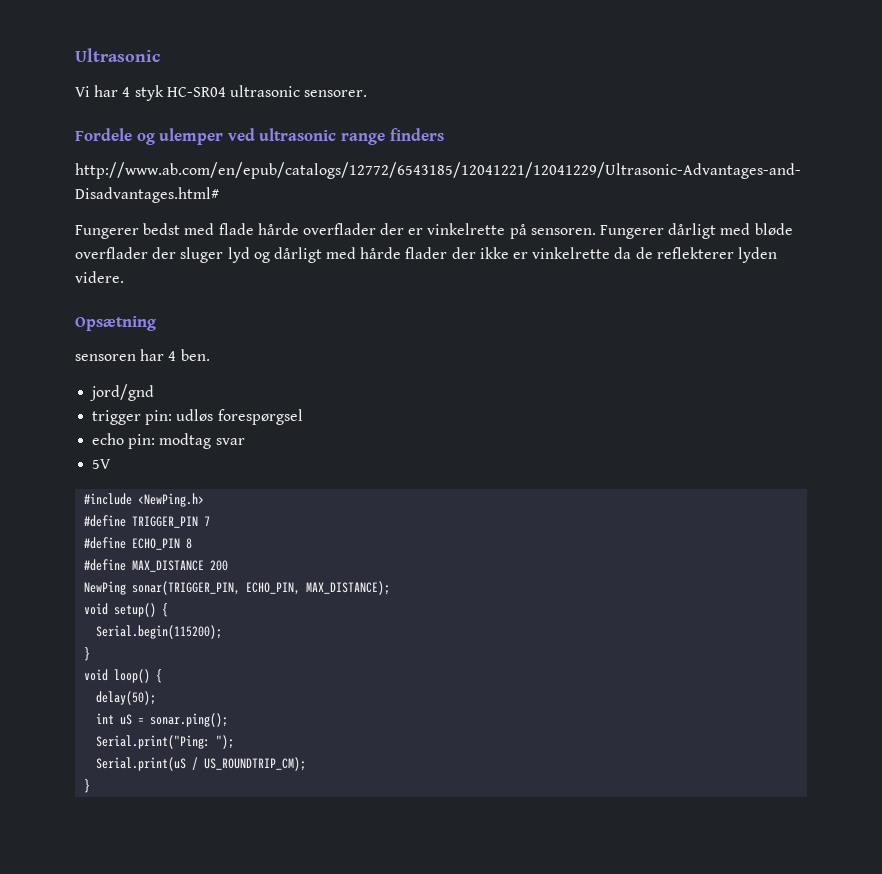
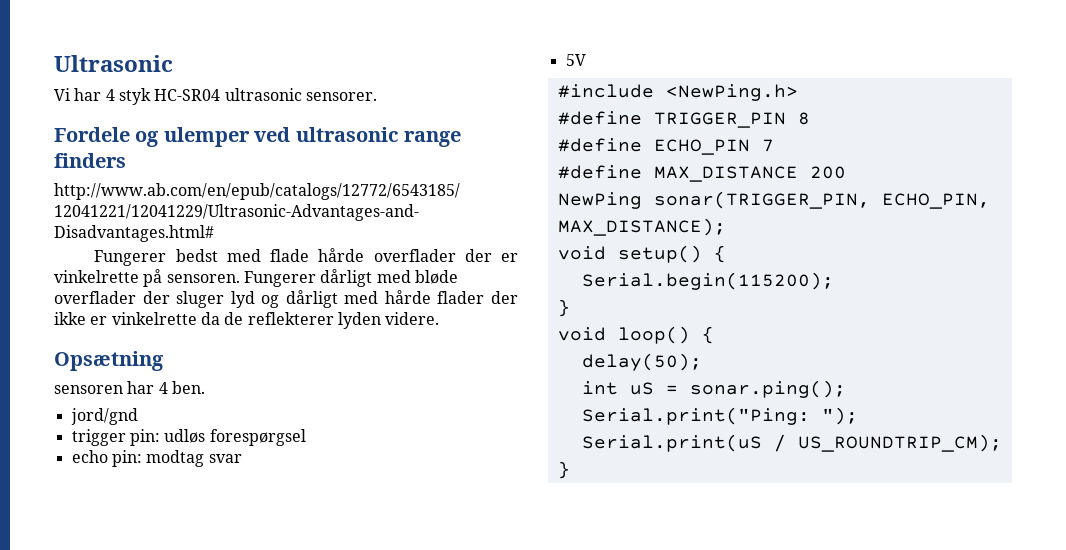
- #define TRIGGER_PIN 7
+ #define TRIGGER_PIN 8
- #define ECHO_PIN 8
+ #define ECHO_PIN 7

